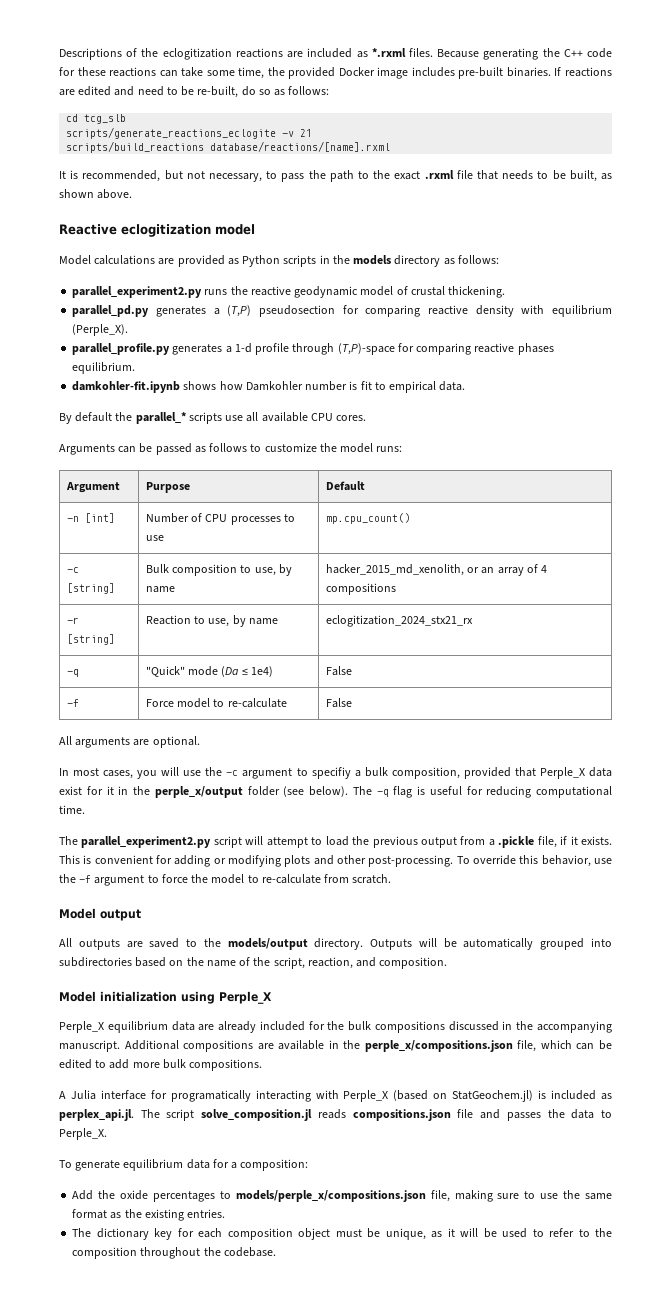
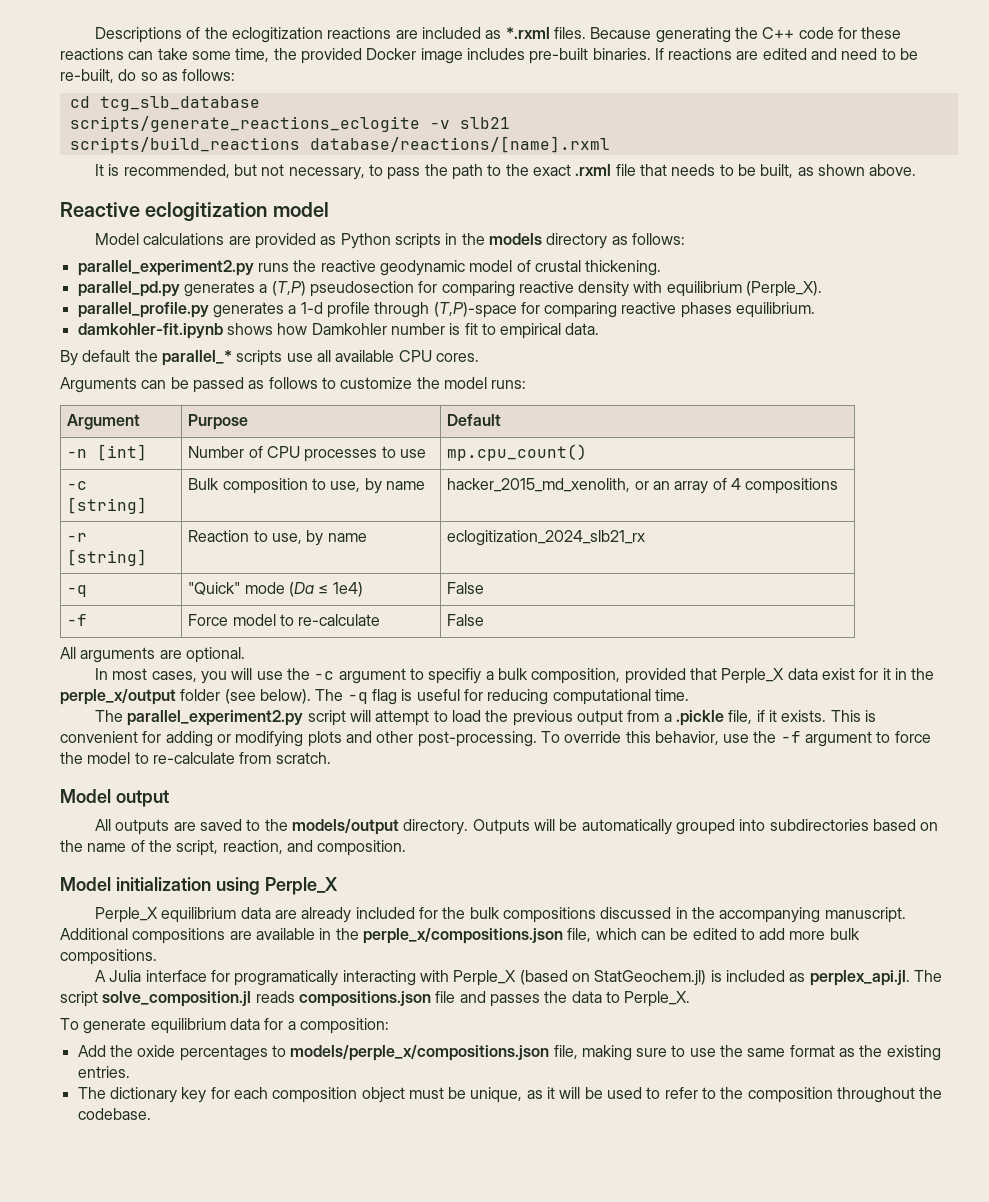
- cd tcg_slb
+ cd tcg_slb_database
- scripts/generate_reactions_eclogite -v 21
+ scripts/generate_reactions_eclogite -v slb21
- -r [string] | Reaction to use, by name | eclogitization_2024_stx21_rx
+ -r [string] | Reaction to use, by name | eclogitization_2024_slb21_rx

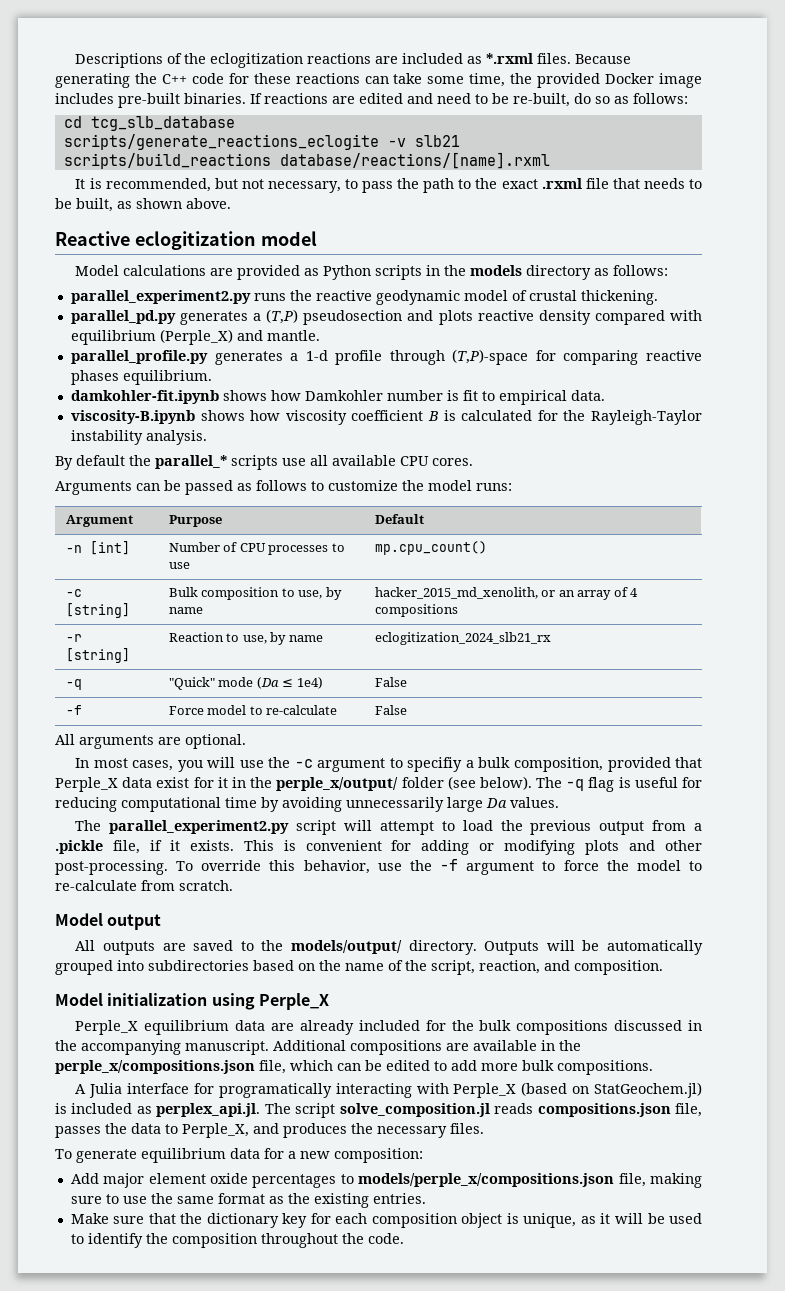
- parallel_pd.py generates a (T,P) pseudosection for comparing reactive density with equilibrium (Perple_X).
+ parallel_pd.py generates a (T,P) pseudosection and plots reactive density compared with equilibrium (Perple_X) and mantle.
+ viscosity-B.ipynb shows how viscosity coefficient B is calculated for the Rayleigh-Taylor instability analysis.
- In most cases, you will use the -c argument to specifiy a bulk composition, provided that Perple_X data exist for it in the perple_x/output folder (see below).
+ In most cases, you will use the -c argument to specifiy a bulk composition, provided that Perple_X data exist for it in the perple_x/output/ folder (see below).
- The -q flag is useful for reducing computational time.
+ The -q flag is useful for reducing computational time by avoiding unnecessarily large Da values.
- All outputs are saved to the models/output directory.
+ All outputs are saved to the models/output/ directory.
- A Julia interface for programatically interacting with Perple_X (based on StatGeochem.jl) is included as perplex_api.jl. The script solve_composition.jl reads compositions.json file and passes the data to Perple_X.
+ A Julia interface for programatically interacting with Perple_X (based on StatGeochem.jl) is included as perplex_api.jl. The script solve_composition.jl reads compositions.json file, passes the data to Perple_X, and produces the necessary files.
- To generate equilibrium data for a composition:
+ To generate equilibrium data for a new composition:
- Add the oxide percentages to models/perple_x/compositions.json file, making sure to use the same format as the existing entries.
+ Add major element oxide percentages to models/perple_x/compositions.json file, making sure to use the same format as the existing entries.
- The dictionary key for each composition object must be unique, as it will be used to refer to the composition throughout the codebase.
+ Make sure that the dictionary key for each composition object is unique, as it will be used to identify the composition throughout the code.

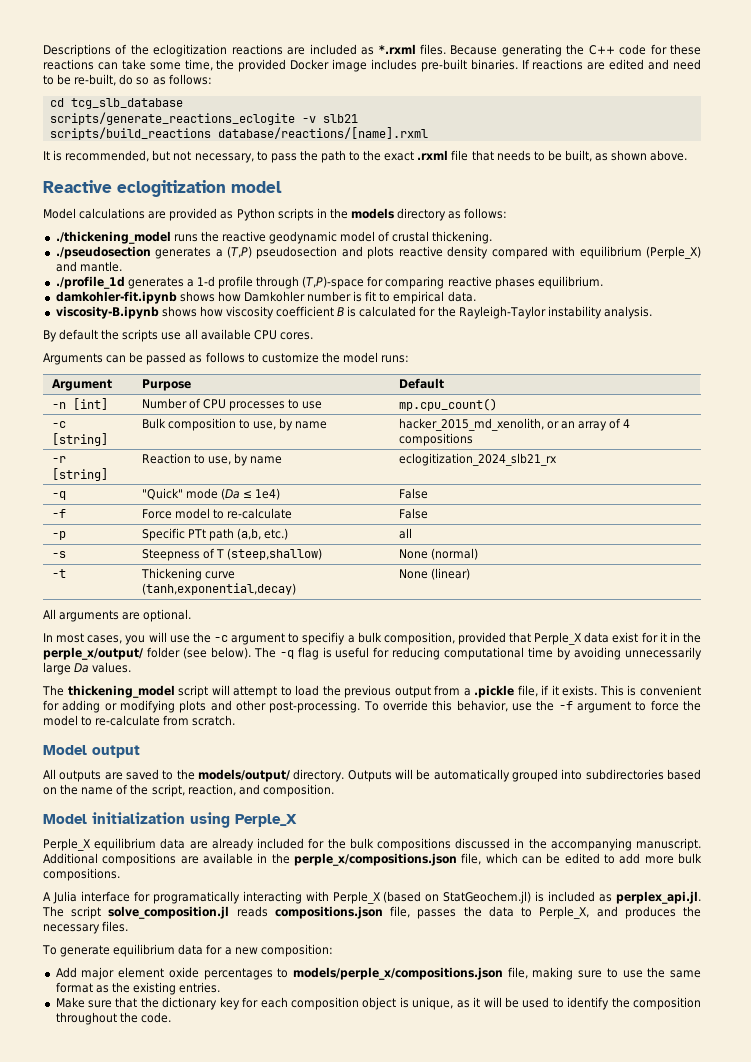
- parallel_experiment2.py runs the reactive geodynamic model of crustal thickening.
+ ./thickening_model runs the reactive geodynamic model of crustal thickening.
- parallel_pd.py generates a (T,P) pseudosection and plots reactive density compared with equilibrium (Perple_X) and mantle.
+ ./pseudosection generates a (T,P) pseudosection and plots reactive density compared with equilibrium (Perple_X) and mantle.
- parallel_profile.py generates a 1-d profile through (T,P)-space for comparing reactive phases equilibrium.
+ ./profile_1d generates a 1-d profile through (T,P)-space for comparing reactive phases equilibrium.
- By default the parallel_* scripts use all available CPU cores.
+ By default the scripts use all available CPU cores.
+ -p | Specific PTt path (a,b, etc.) | all
+ -s | Steepness of T (steep,shallow) | None (normal)
+ -t | Thickening curve (tanh,exponential,decay) | None (linear)
- The parallel_experiment2.py script will attempt to load the previous output from a .pickle file, if it exists.
+ The thickening_model script will attempt to load the previous output from a .pickle file, if it exists.

